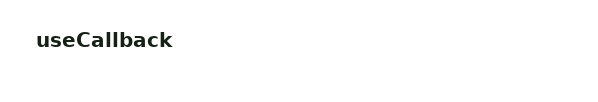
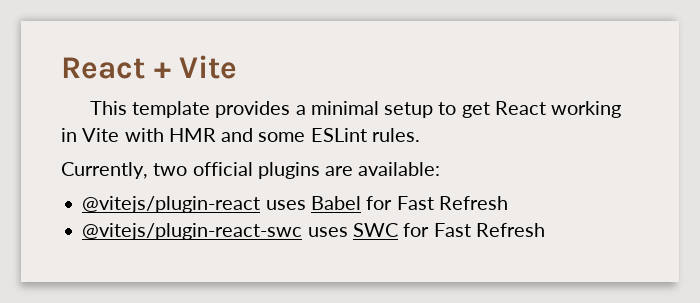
- useCallback
+ React + Vite
+ This template provides a minimal setup to get React working in Vite with HMR and some ESLint rules.
+ Currently, two official plugins are available:
+ @vitejs/plugin-react uses Babel for Fast Refresh
+ @vitejs/plugin-react-swc uses SWC for Fast Refresh

